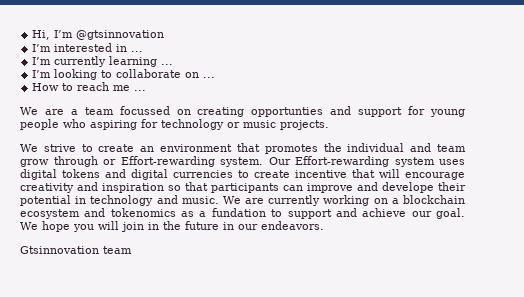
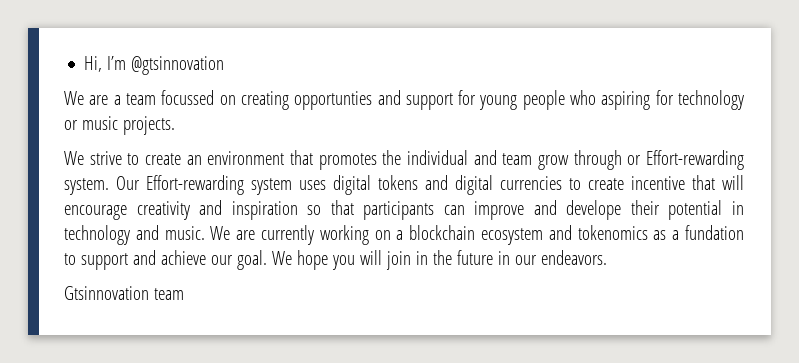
- I’m interested in ...
- I’m currently learning ...
- I’m looking to collaborate on ...
- How to reach me ...

